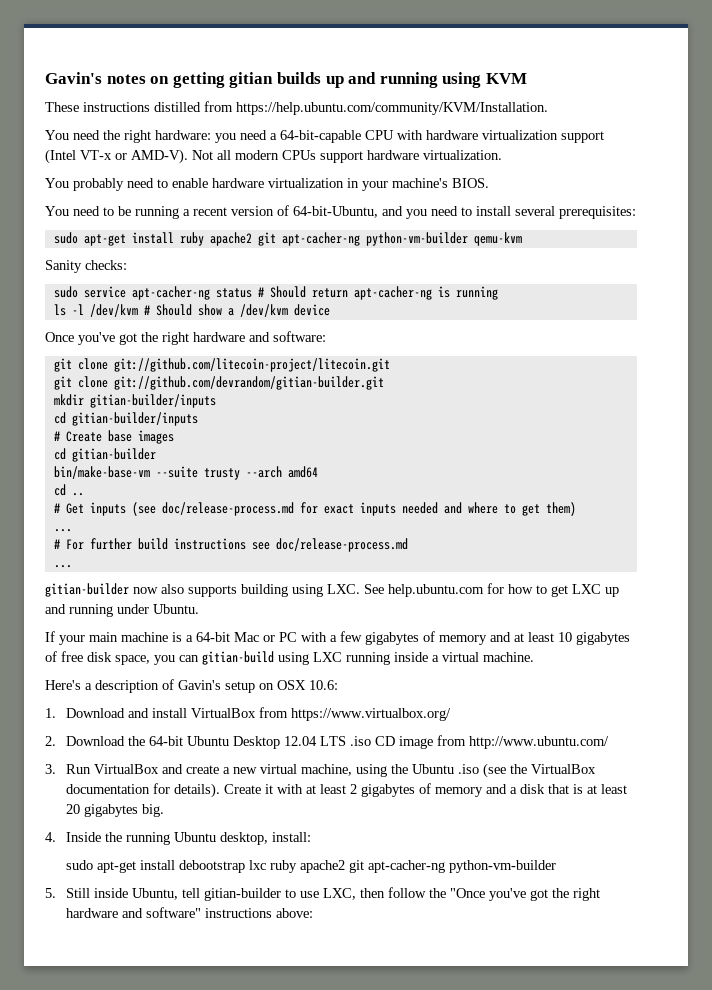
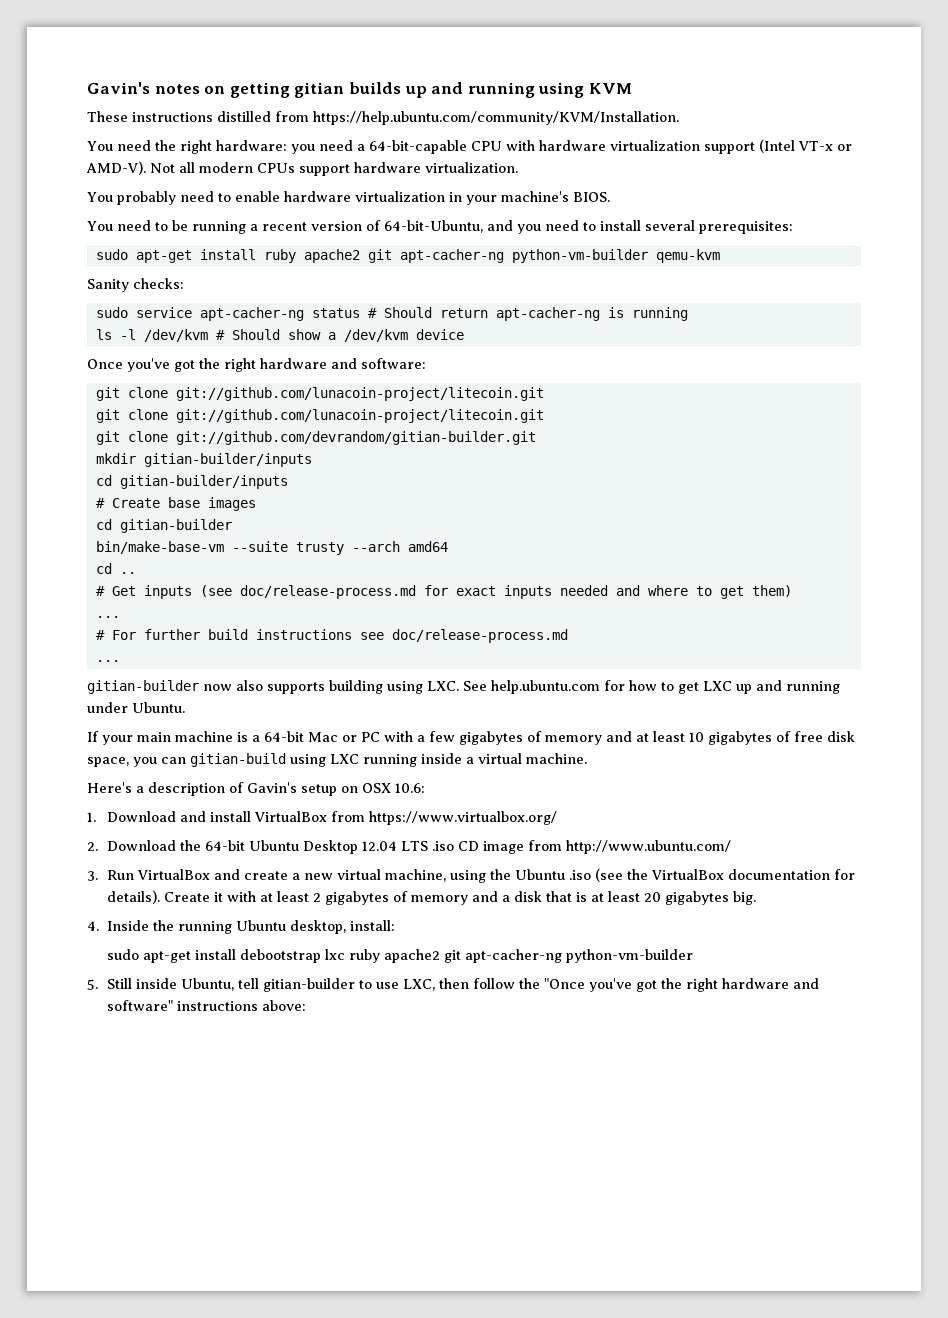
  Once you've got the right hardware and software:
- git clone git://github.com/litecoin-project/litecoin.git
+ git clone git://github.com/lunacoin-project/litecoin.git
+ git clone git://github.com/lunacoin-project/litecoin.git

